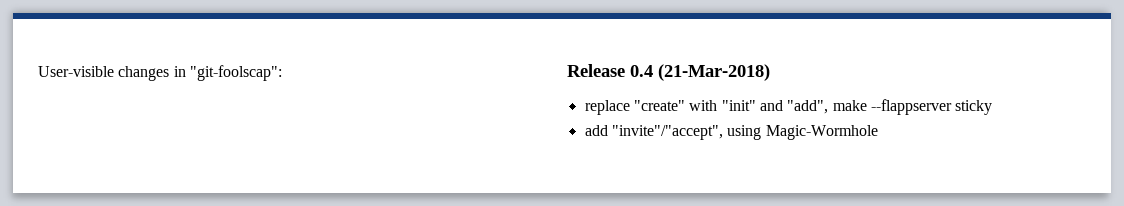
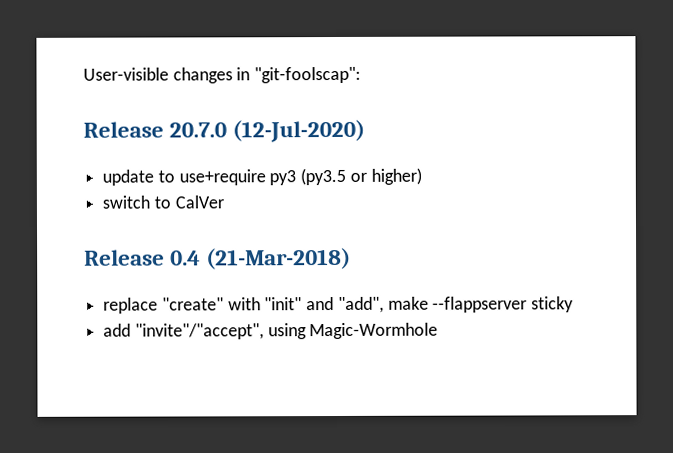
+ Release 20.7.0 (12-Jul-2020)
+ update to use+require py3 (py3.5 or higher)
+ switch to CalVer

